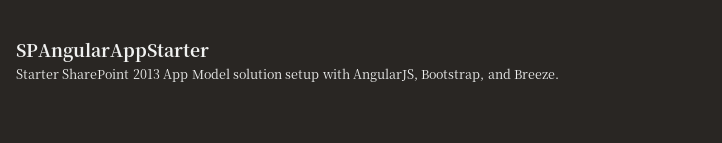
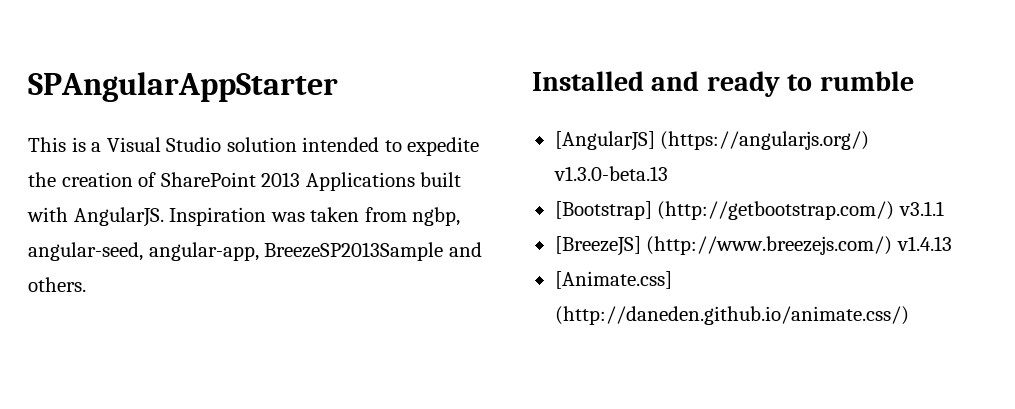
- Starter SharePoint 2013 App Model solution setup with AngularJS, Bootstrap, and Breeze.
+ This is a Visual Studio solution intended to expedite the creation of SharePoint 2013 Applications built with AngularJS. Inspiration was taken from ngbp, angular-seed, angular-app, BreezeSP2013Sample and others.
+ Installed and ready to rumble
+ [AngularJS] (https://angularjs.org/) v1.3.0-beta.13
+ [Bootstrap] (http://getbootstrap.com/) v3.1.1
+ [BreezeJS] (http://www.breezejs.com/) v1.4.13
+ [Animate.css] (http://daneden.github.io/animate.css/)

